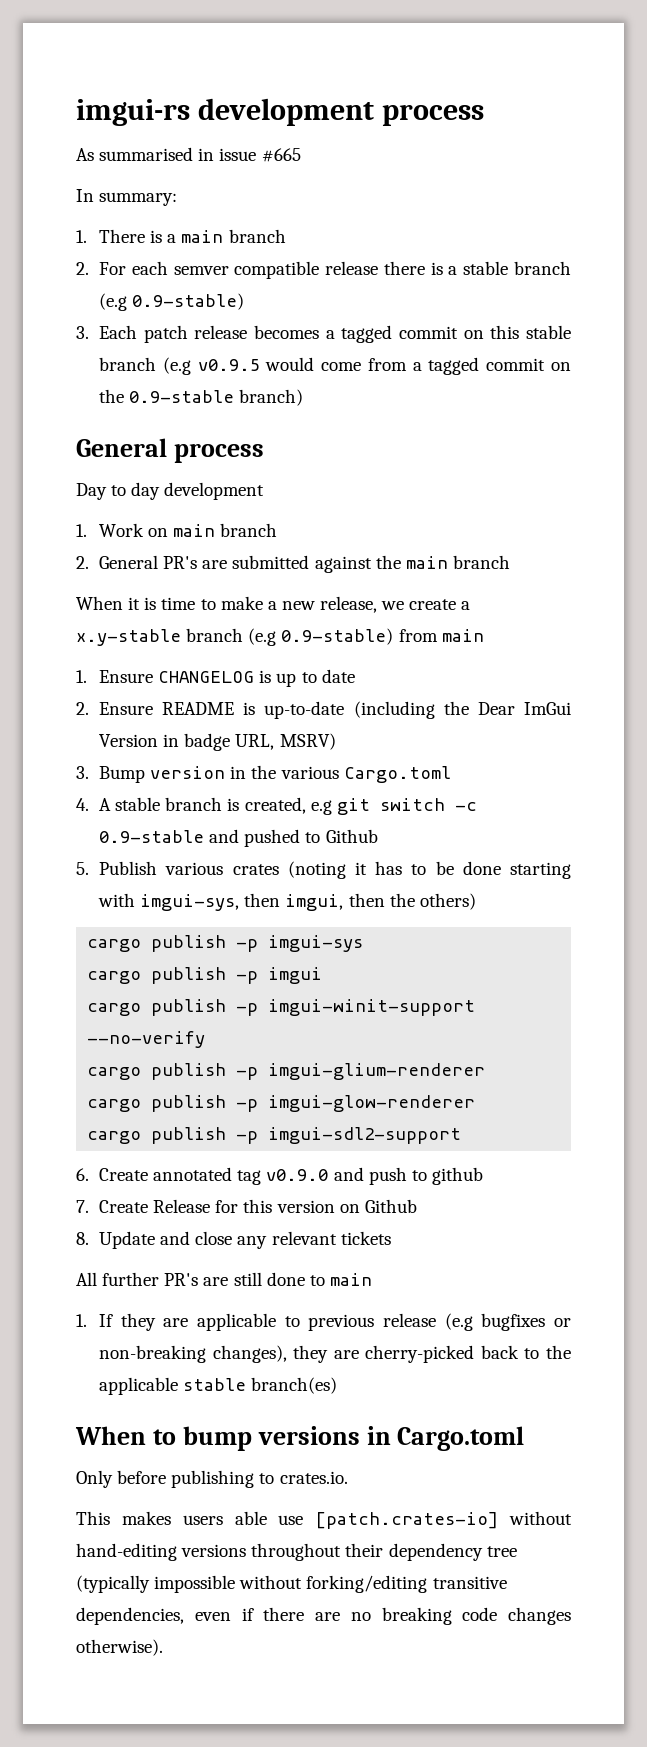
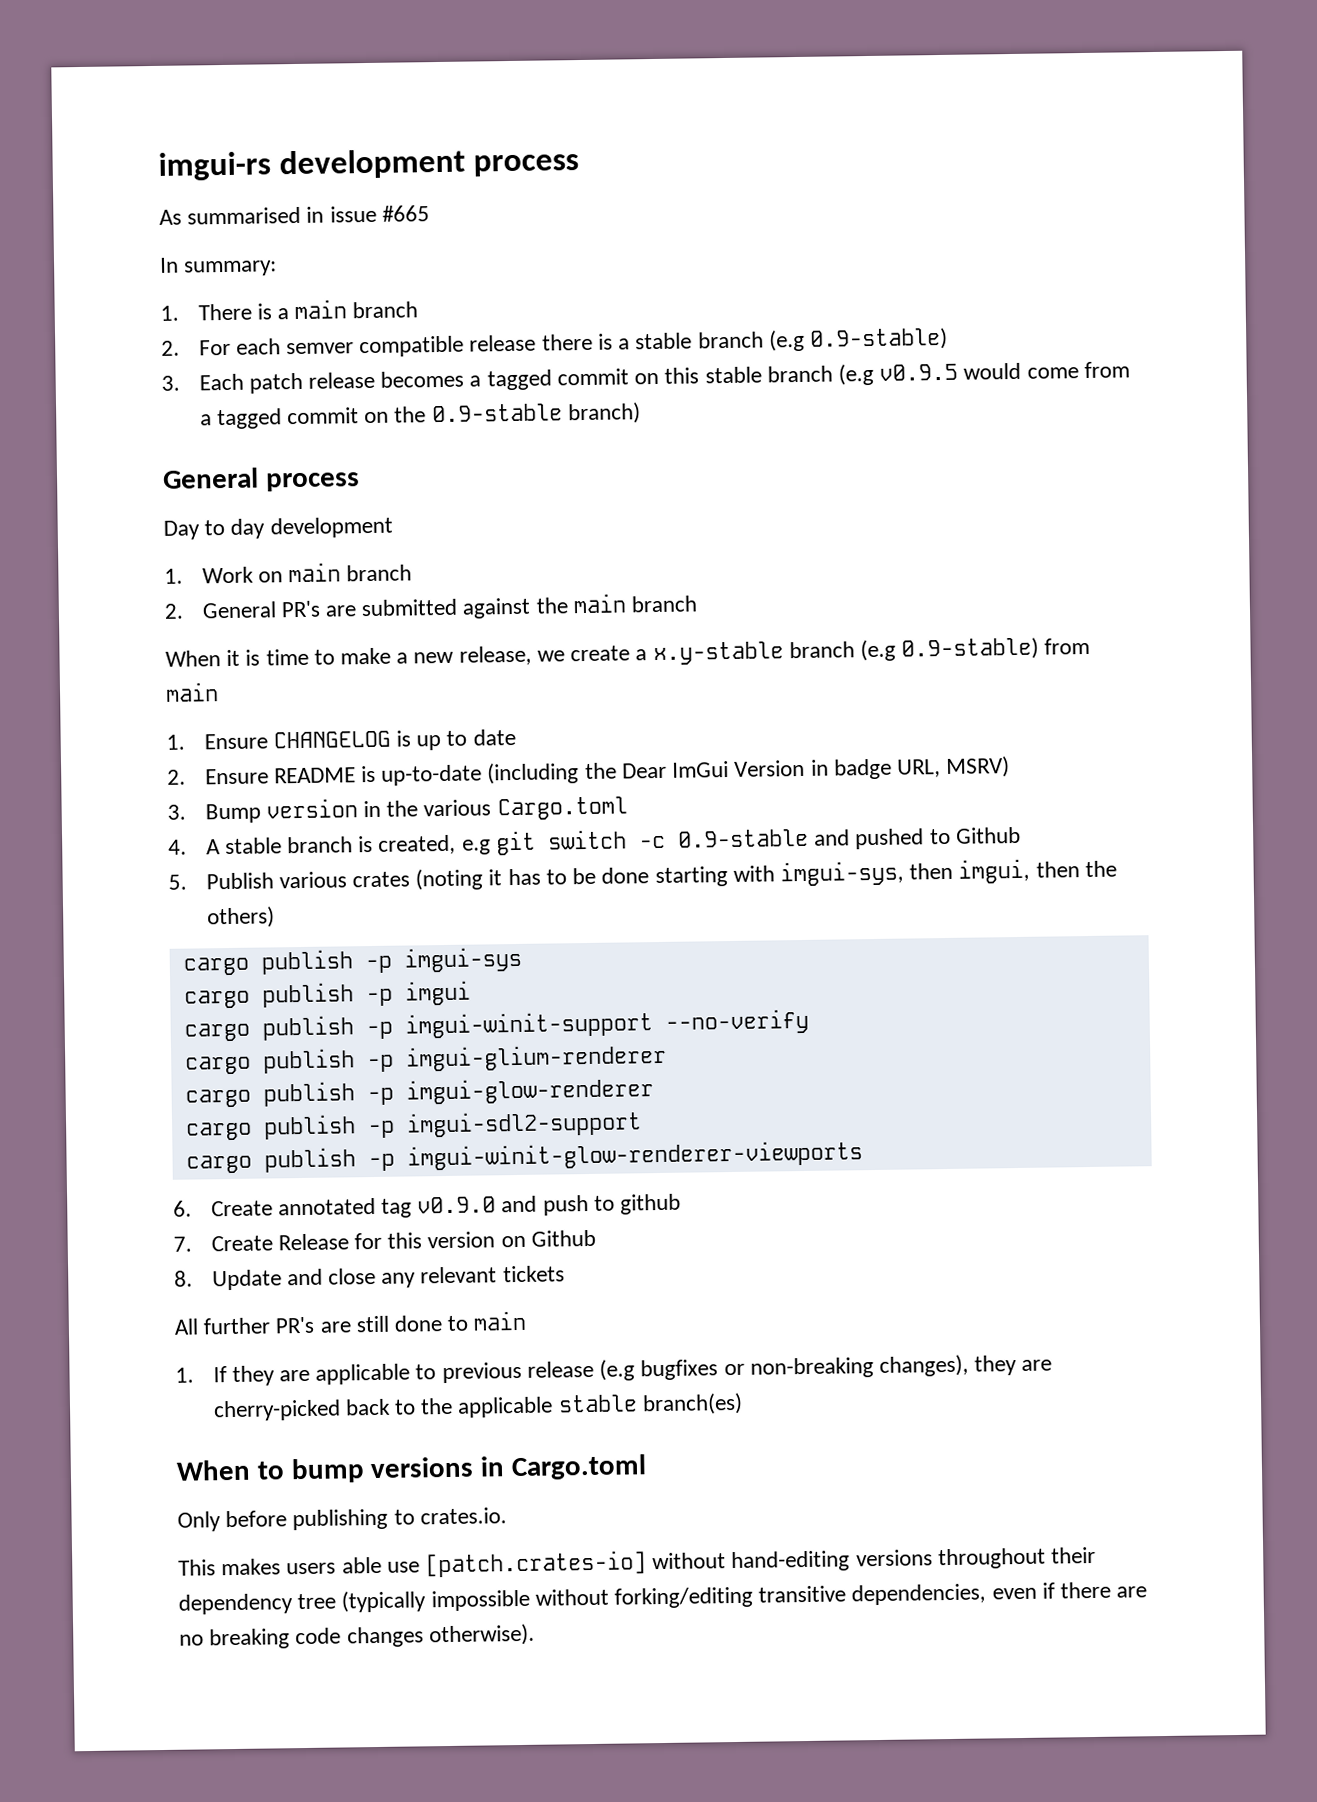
+ cargo publish -p imgui-winit-glow-renderer-viewports

